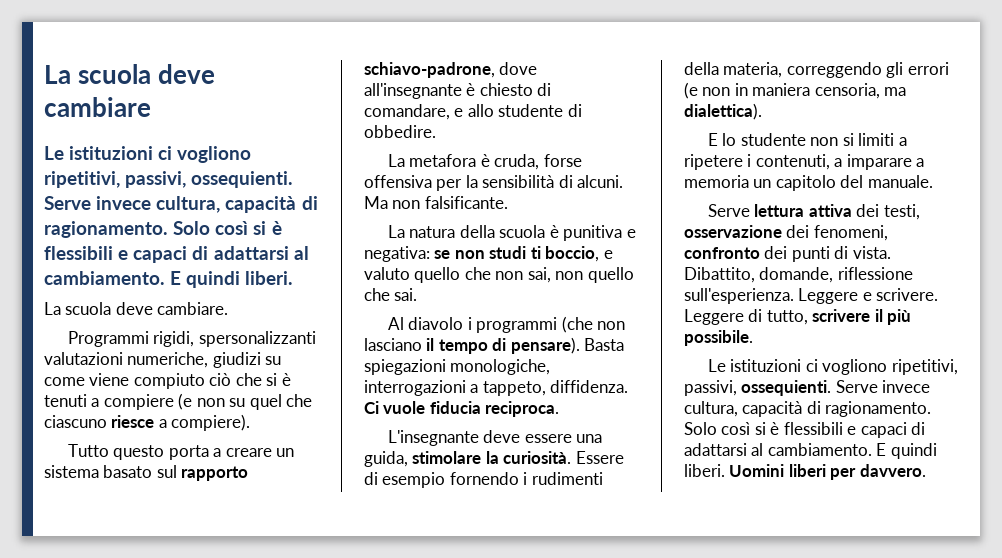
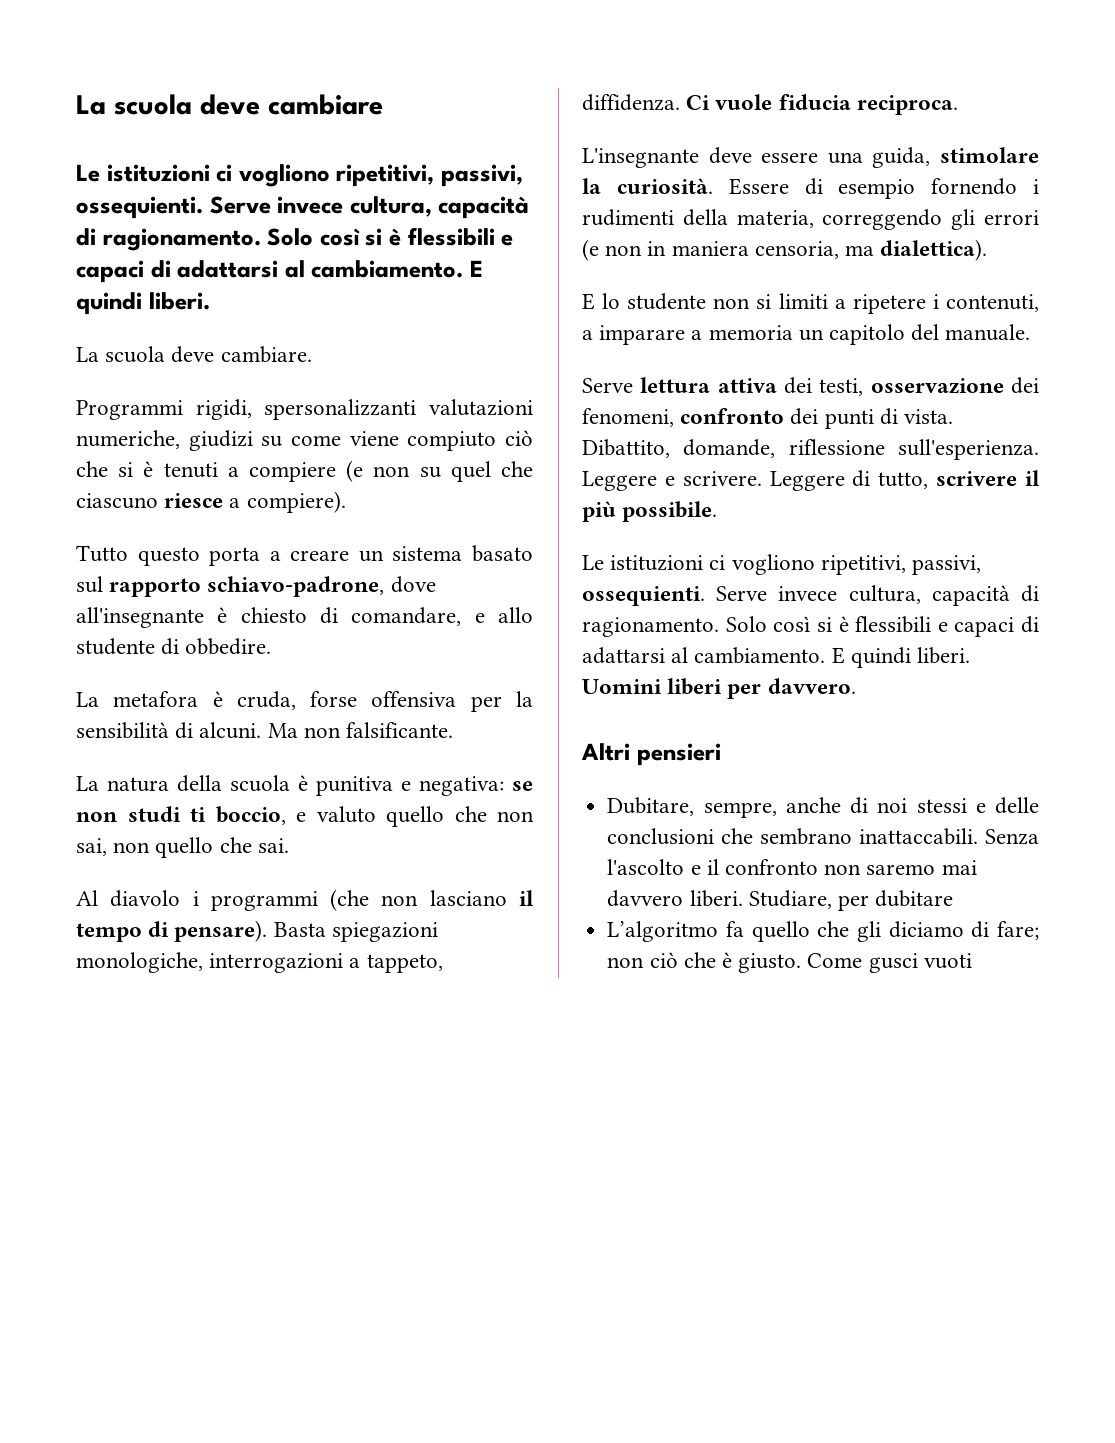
+ Altri pensieri
+ Dubitare, sempre, anche di noi stessi e delle conclusioni che sembrano inattaccabili. Senza l'ascolto e il confronto non saremo mai davvero liberi. Studiare, per dubitare
+ L’algoritmo fa quello che gli diciamo di fare; non ciò che è giusto. Come gusci vuoti

